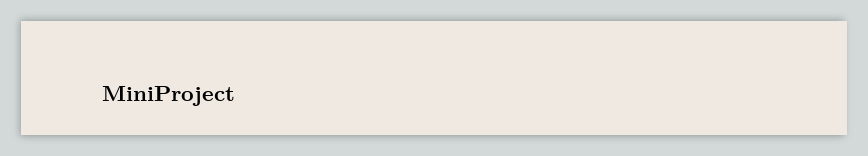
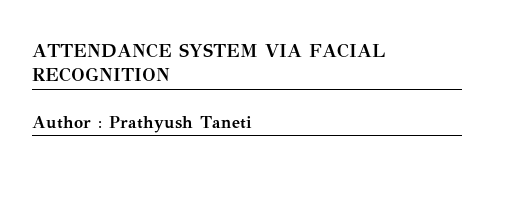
- MiniProject
+ ATTENDANCE SYSTEM VIA FACIAL RECOGNITION
+ Author : Prathyush Taneti

